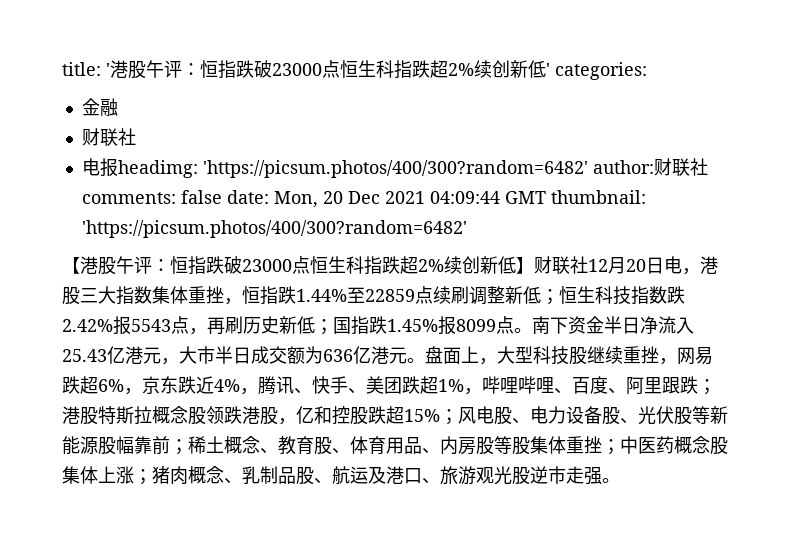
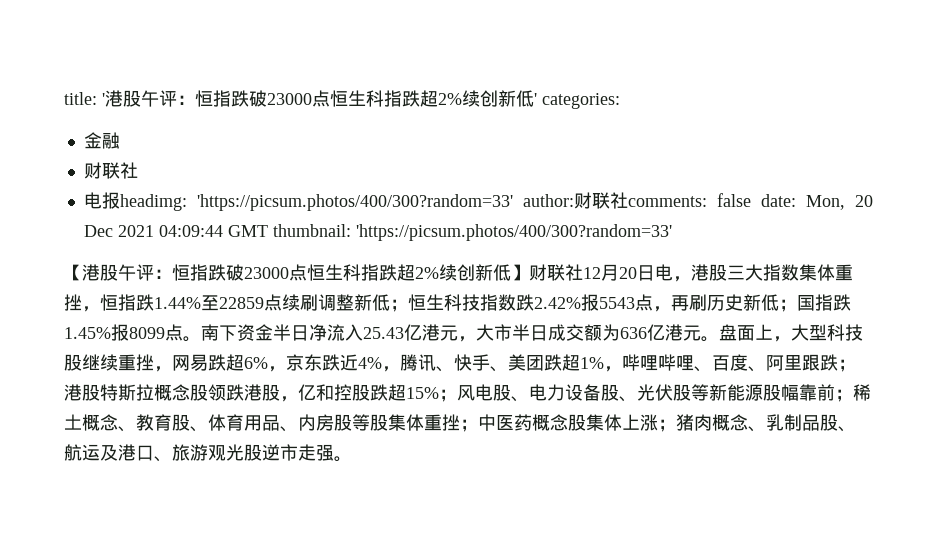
- 电报headimg: 'https://picsum.photos/400/300?random=6482' author:财联社comments: false date: Mon, 20 Dec 2021 04:09:44 GMT thumbnail: 'https://picsum.photos/400/300?random=6482'
+ 电报headimg: 'https://picsum.photos/400/300?random=33' author:财联社comments: false date: Mon, 20 Dec 2021 04:09:44 GMT thumbnail: 'https://picsum.photos/400/300?random=33'

